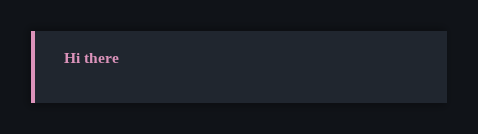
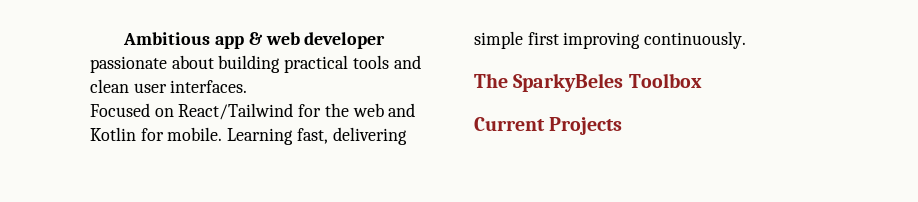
- Hi there
+ Ambitious app & web developer passionate about building practical tools and clean user interfaces.
+ Focused on React/Tailwind for the web and Kotlin for mobile. Learning fast, delivering simple first improving continuously.
+ The SparkyBeles Toolbox
+ Current Projects

